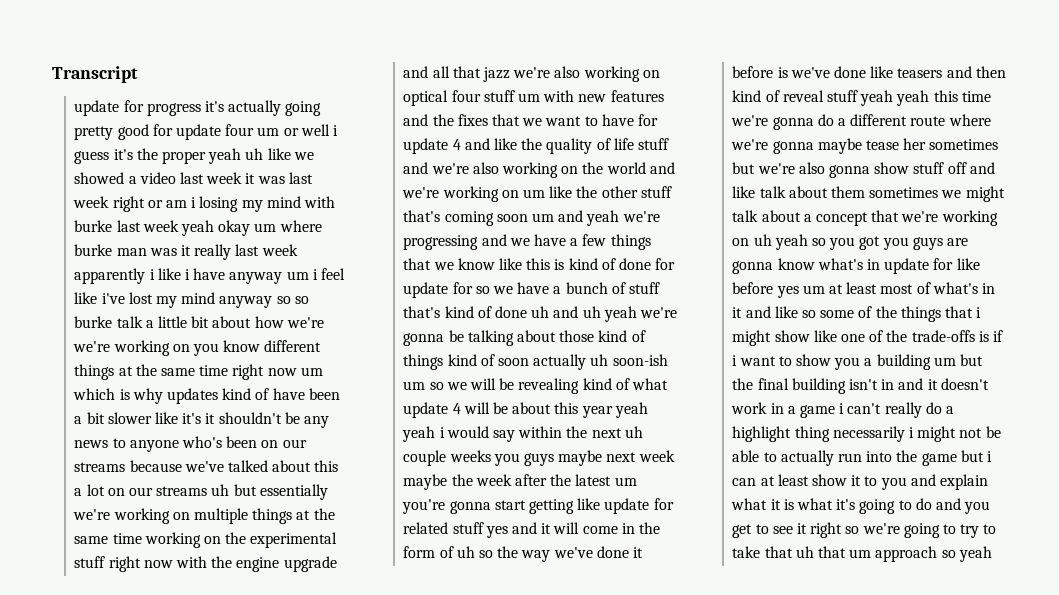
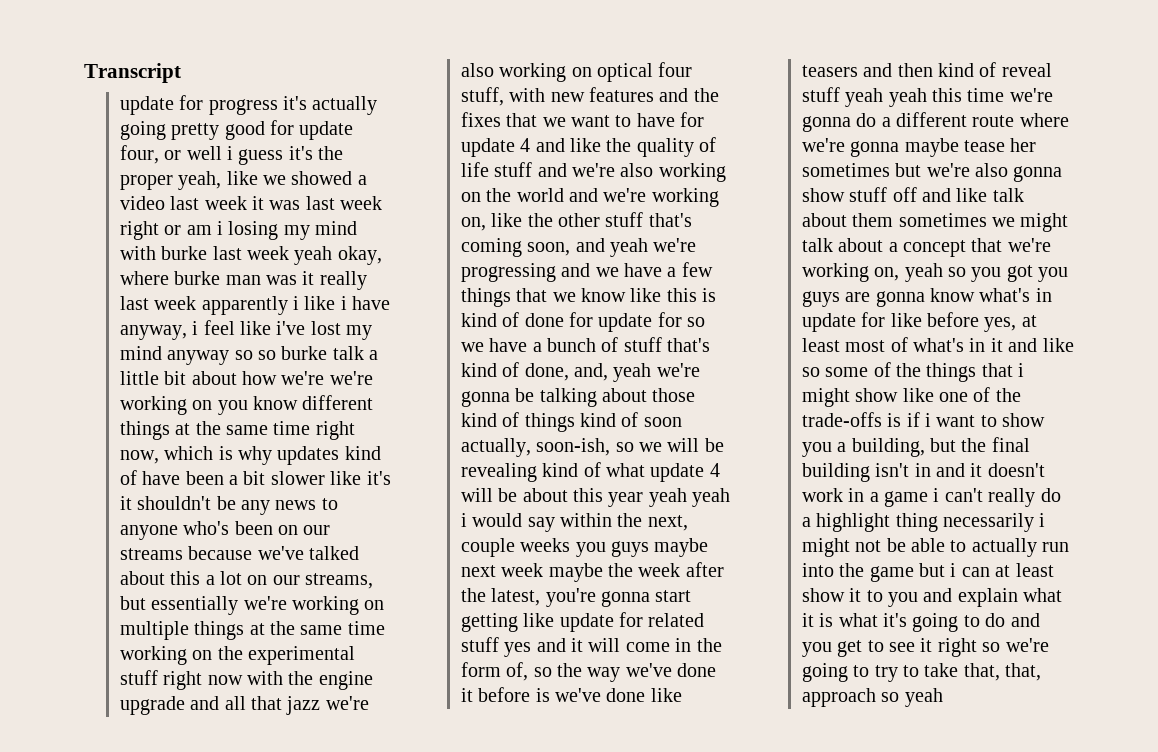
- update for progress it's actually going pretty good for update four um or well i guess it's the proper yeah uh like we showed a video last week it was last week right or am i losing my mind with burke last week yeah okay um where burke man was it really last week apparently i like i have anyway um i feel like i've lost my mind anyway so so burke talk a little bit about how we're we're working on you know different things at the same time right now um which is why updates kind of have been a bit slower like it's it shouldn't be any news to anyone who's been on our streams because we've talked about this a lot on our streams uh but essentially we're working on multiple things at the same time working on the experimental stuff right now with the engine upgrade and all that jazz we're also working on optical four stuff um with new features and the fixes that we want to have for update 4 and like the quality of life stuff and we're also working on the world and we're working on um like the other stuff that's coming soon um and yeah we're progressing and we have a few things that we know like this is kind of done for update for so we have a bunch of stuff that's kind of done uh and uh yeah we're gonna be talking about those kind of things kind of soon actually uh soon-ish um so we will be revealing kind of what update 4 will be about this year yeah yeah i would say within the next uh couple weeks you guys maybe next week maybe the week after the latest um you're gonna start getting like update for related stuff yes and it will come in the form of uh so the way we've done it before is we've done like teasers and then kind of reveal stuff yeah yeah this time we're gonna do a different route where we're gonna maybe tease her sometimes but we're also gonna show stuff off and like talk about them sometimes we might talk about a concept that we're working on uh yeah so you got you guys are gonna know what's in update for like before yes um at least most of what's in it and like so some of the things that i might show like one of the trade-offs is if i want to show you a building um but the final building isn't in and it doesn't work in a game i can't really do a highlight thing necessarily i might not be able to actually run into the game but i can at least show it to you and explain what it is what it's going to do and you get to see it right so we're going to try to take that uh that um approach so yeah
+ update for progress it's actually going pretty good for update four, or well i guess it's the proper yeah, like we showed a video last week it was last week right or am i losing my mind with burke last week yeah okay, where burke man was it really last week apparently i like i have anyway, i feel like i've lost my mind anyway so so burke talk a little bit about how we're we're working on you know different things at the same time right now, which is why updates kind of have been a bit slower like it's it shouldn't be any news to anyone who's been on our streams because we've talked about this a lot on our streams, but essentially we're working on multiple things at the same time working on the experimental stuff right now with the engine upgrade and all that jazz we're also working on optical four stuff, with new features and the fixes that we want to have for update 4 and like the quality of life stuff and we're also working on the world and we're working on, like the other stuff that's coming soon, and yeah we're progressing and we have a few things that we know like this is kind of done for update for so we have a bunch of stuff that's kind of done, and, yeah we're gonna be talking about those kind of things kind of soon actually, soon-ish, so we will be revealing kind of what update 4 will be about this year yeah yeah i would say within the next, couple weeks you guys maybe next week maybe the week after the latest, you're gonna start getting like update for related stuff yes and it will come in the form of, so the way we've done it before is we've done like teasers and then kind of reveal stuff yeah yeah this time we're gonna do a different route where we're gonna maybe tease her sometimes but we're also gonna show stuff off and like talk about them sometimes we might talk about a concept that we're working on, yeah so you got you guys are gonna know what's in update for like before yes, at least most of what's in it and like so some of the things that i might show like one of the trade-offs is if i want to show you a building, but the final building isn't in and it doesn't work in a game i can't really do a highlight thing necessarily i might not be able to actually run into the game but i can at least show it to you and explain what it is what it's going to do and you get to see it right so we're going to try to take that, that, approach so yeah

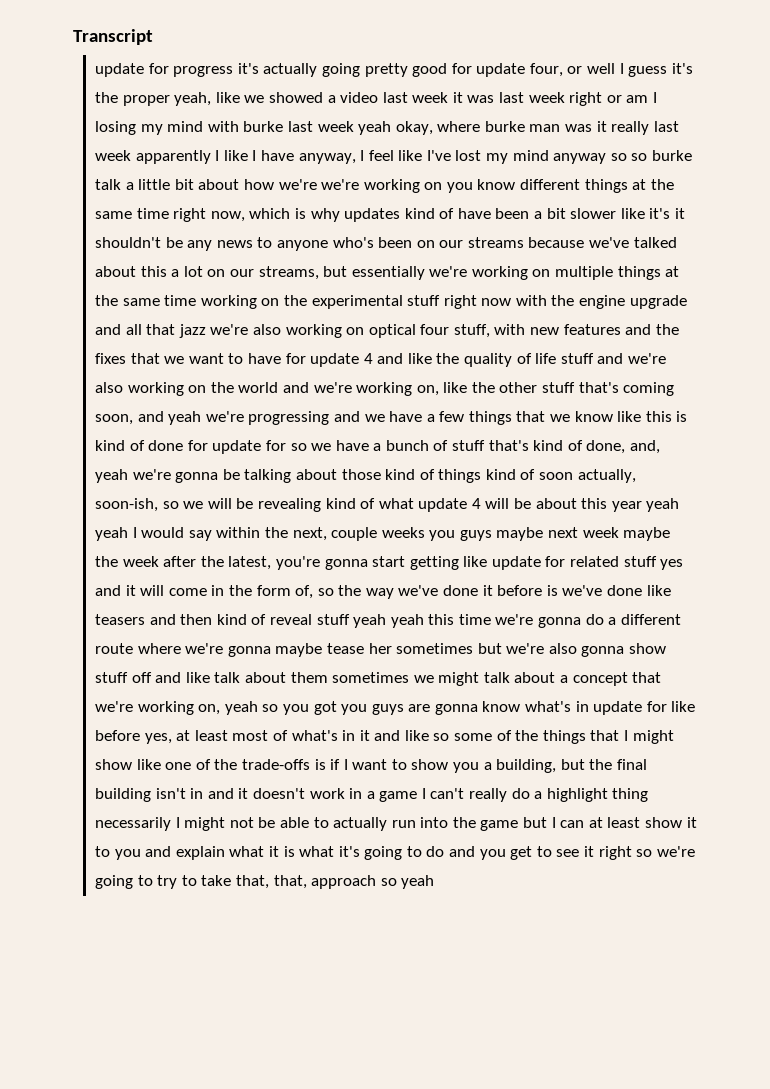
- update for progress it's actually going pretty good for update four, or well i guess it's the proper yeah, like we showed a video last week it was last week right or am i losing my mind with burke last week yeah okay, where burke man was it really last week apparently i like i have anyway, i feel like i've lost my mind anyway so so burke talk a little bit about how we're we're working on you know different things at the same time right now, which is why updates kind of have been a bit slower like it's it shouldn't be any news to anyone who's been on our streams because we've talked about this a lot on our streams, but essentially we're working on multiple things at the same time working on the experimental stuff right now with the engine upgrade and all that jazz we're also working on optical four stuff, with new features and the fixes that we want to have for update 4 and like the quality of life stuff and we're also working on the world and we're working on, like the other stuff that's coming soon, and yeah we're progressing and we have a few things that we know like this is kind of done for update for so we have a bunch of stuff that's kind of done, and, yeah we're gonna be talking about those kind of things kind of soon actually, soon-ish, so we will be revealing kind of what update 4 will be about this year yeah yeah i would say within the next, couple weeks you guys maybe next week maybe the week after the latest, you're gonna start getting like update for related stuff yes and it will come in the form of, so the way we've done it before is we've done like teasers and then kind of reveal stuff yeah yeah this time we're gonna do a different route where we're gonna maybe tease her sometimes but we're also gonna show stuff off and like talk about them sometimes we might talk about a concept that we're working on, yeah so you got you guys are gonna know what's in update for like before yes, at least most of what's in it and like so some of the things that i might show like one of the trade-offs is if i want to show you a building, but the final building isn't in and it doesn't work in a game i can't really do a highlight thing necessarily i might not be able to actually run into the game but i can at least show it to you and explain what it is what it's going to do and you get to see it right so we're going to try to take that, that, approach so yeah
+ update for progress it's actually going pretty good for update four, or well I guess it's the proper yeah, like we showed a video last week it was last week right or am I losing my mind with burke last week yeah okay, where burke man was it really last week apparently I like I have anyway, I feel like I've lost my mind anyway so so burke talk a little bit about how we're we're working on you know different things at the same time right now, which is why updates kind of have been a bit slower like it's it shouldn't be any news to anyone who's been on our streams because we've talked about this a lot on our streams, but essentially we're working on multiple things at the same time working on the experimental stuff right now with the engine upgrade and all that jazz we're also working on optical four stuff, with new features and the fixes that we want to have for update 4 and like the quality of life stuff and we're also working on the world and we're working on, like the other stuff that's coming soon, and yeah we're progressing and we have a few things that we know like this is kind of done for update for so we have a bunch of stuff that's kind of done, and, yeah we're gonna be talking about those kind of things kind of soon actually, soon-ish, so we will be revealing kind of what update 4 will be about this year yeah yeah I would say within the next, couple weeks you guys maybe next week maybe the week after the latest, you're gonna start getting like update for related stuff yes and it will come in the form of, so the way we've done it before is we've done like teasers and then kind of reveal stuff yeah yeah this time we're gonna do a different route where we're gonna maybe tease her sometimes but we're also gonna show stuff off and like talk about them sometimes we might talk about a concept that we're working on, yeah so you got you guys are gonna know what's in update for like before yes, at least most of what's in it and like so some of the things that I might show like one of the trade-offs is if I want to show you a building, but the final building isn't in and it doesn't work in a game I can't really do a highlight thing necessarily I might not be able to actually run into the game but I can at least show it to you and explain what it is what it's going to do and you get to see it right so we're going to try to take that, that, approach so yeah

